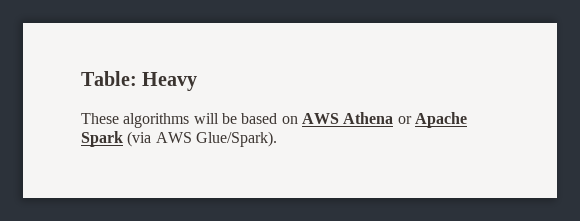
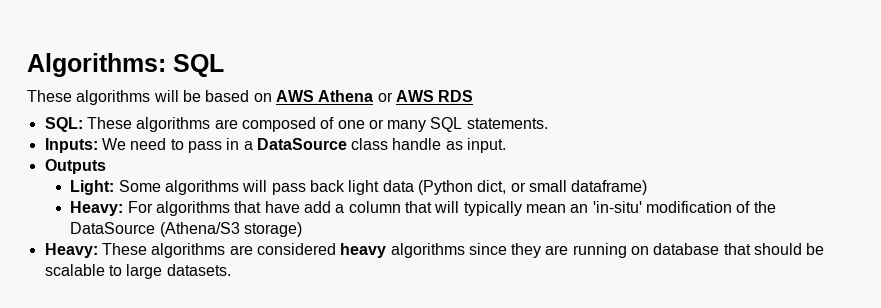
- Table: Heavy
+ Algorithms: SQL
- These algorithms will be based on AWS Athena or Apache Spark (via AWS Glue/Spark).
+ These algorithms will be based on AWS Athena or AWS RDS
+ SQL: These algorithms are composed of one or many SQL statements.
+ Inputs: We need to pass in a DataSource class handle as input.
+ Outputs
+ Light: Some algorithms will pass back light data (Python dict, or small dataframe)
+ Heavy: For algorithms that have add a column that will typically mean an 'in-situ' modification of the DataSource (Athena/S3 storage)
+ Heavy: These algorithms are considered heavy algorithms since they are running on database that should be scalable to large datasets.

